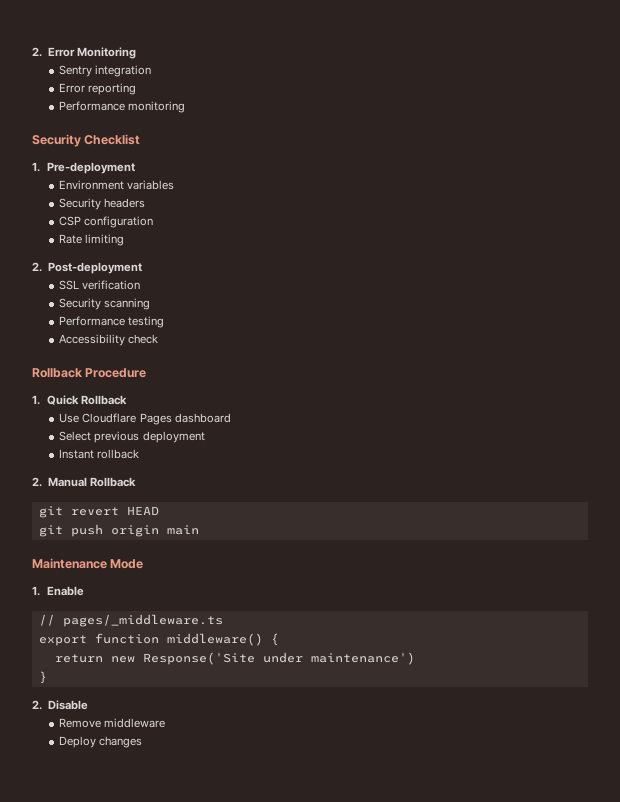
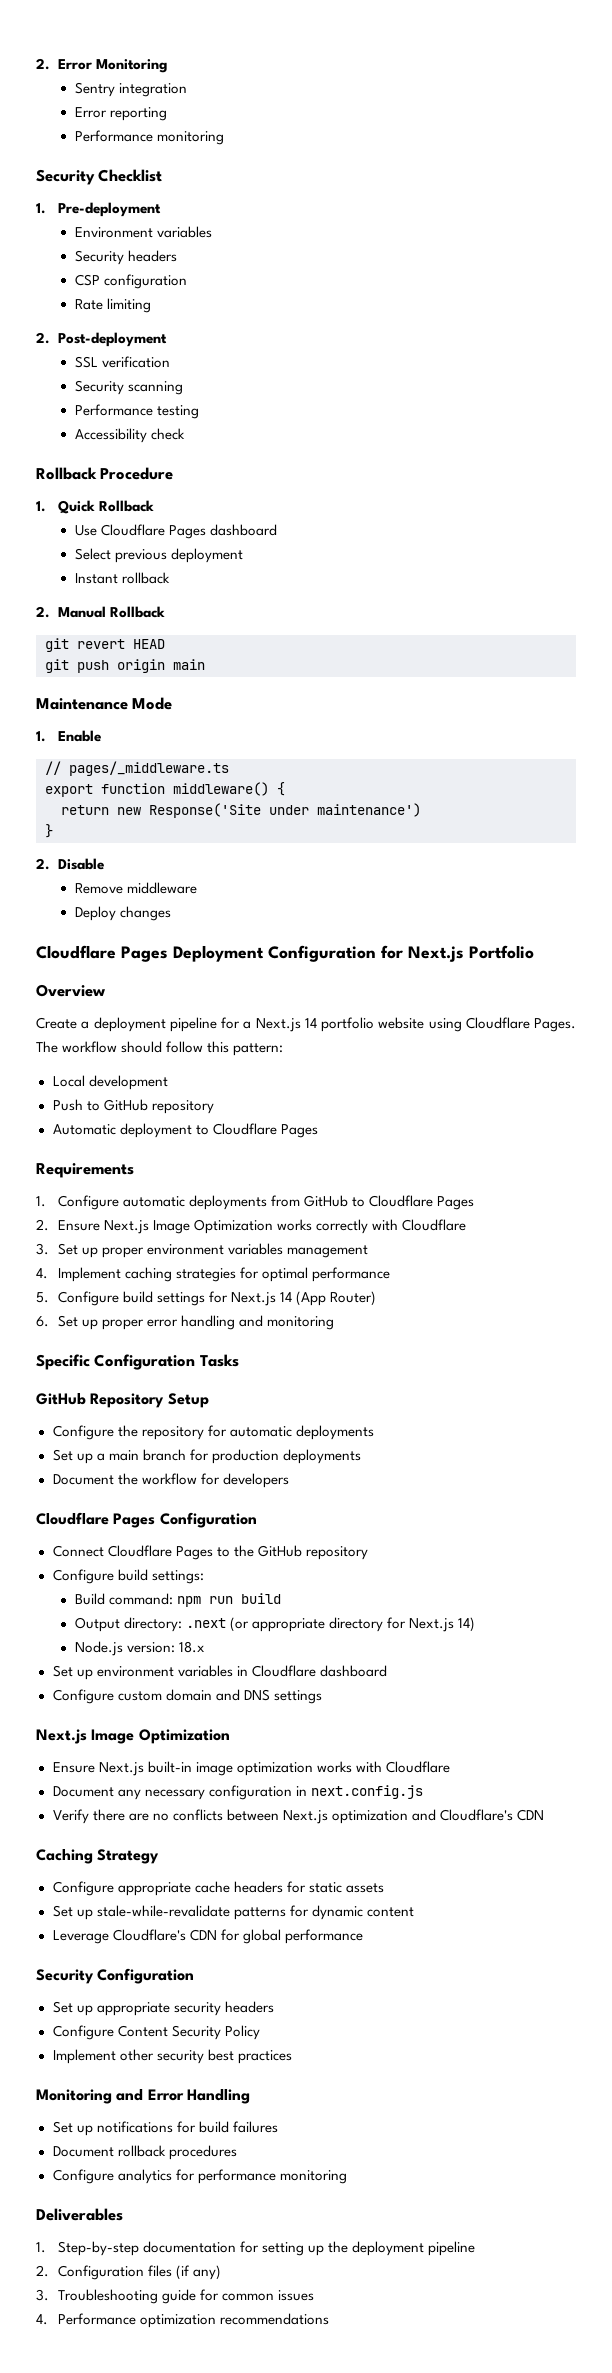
+ Cloudflare Pages Deployment Configuration for Next.js Portfolio
+ Overview
+ Create a deployment pipeline for a Next.js 14 portfolio website using Cloudflare Pages. The workflow should follow this pattern:
+ Local development
+ Push to GitHub repository
+ Automatic deployment to Cloudflare Pages
+ Requirements
+ 1. Configure automatic deployments from GitHub to Cloudflare Pages
+ 2. Ensure Next.js Image Optimization works correctly with Cloudflare
+ 3. Set up proper environment variables management
+ 4. Implement caching strategies for optimal performance
+ 5. Configure build settings for Next.js 14 (App Router)
+ 6. Set up proper error handling and monitoring
+ Specific Configuration Tasks
+ GitHub Repository Setup
+ Configure the repository for automatic deployments
+ Set up a main branch for production deployments
+ Document the workflow for developers
+ Cloudflare Pages Configuration
+ Connect Cloudflare Pages to the GitHub repository
+ Configure build settings:
+ Build command: npm run build
+ Output directory: .next (or appropriate directory for Next.js 14)
+ Node.js version: 18.x
+ Set up environment variables in Cloudflare dashboard
+ Configure custom domain and DNS settings
+ Next.js Image Optimization
+ Ensure Next.js built-in image optimization works with Cloudflare
+ Document any necessary configuration in next.config.js
+ Verify there are no conflicts between Next.js optimization and Cloudflare's CDN
+ Caching Strategy
+ Configure appropriate cache headers for static assets
+ Set up stale-while-revalidate patterns for dynamic content
+ Leverage Cloudflare's CDN for global performance
+ Security Configuration
+ Set up appropriate security headers
+ Configure Content Security Policy
+ Implement other security best practices
+ Monitoring and Error Handling
+ Set up notifications for build failures
+ Document rollback procedures
+ Configure analytics for performance monitoring
+ Deliverables
+ 1. Step-by-step documentation for setting up the deployment pipeline
+ 2. Configuration files (if any)
+ 3. Troubleshooting guide for common issues
+ 4. Performance optimization recommendations

